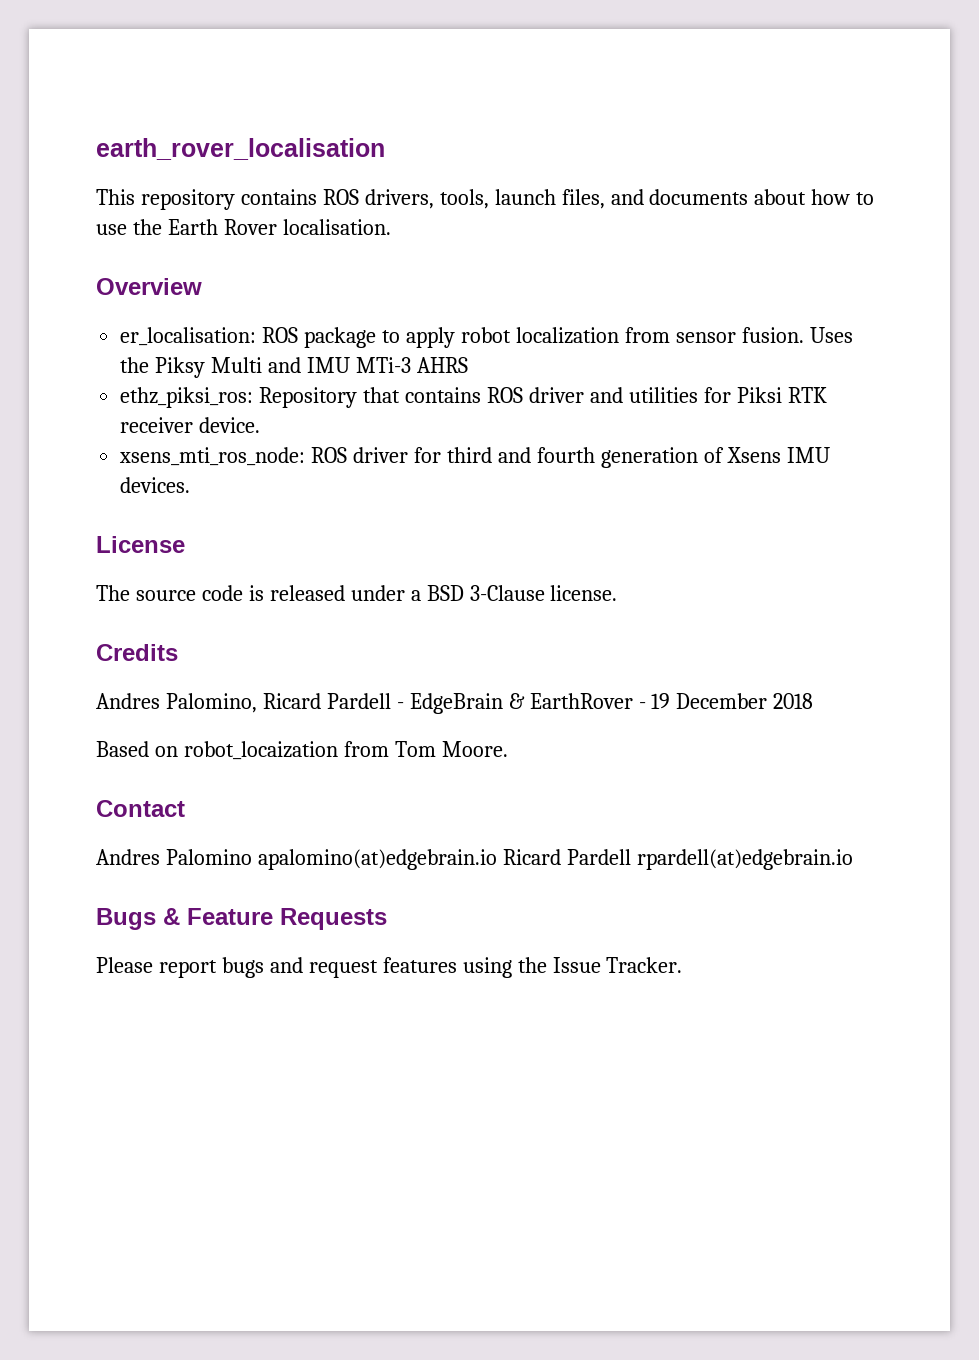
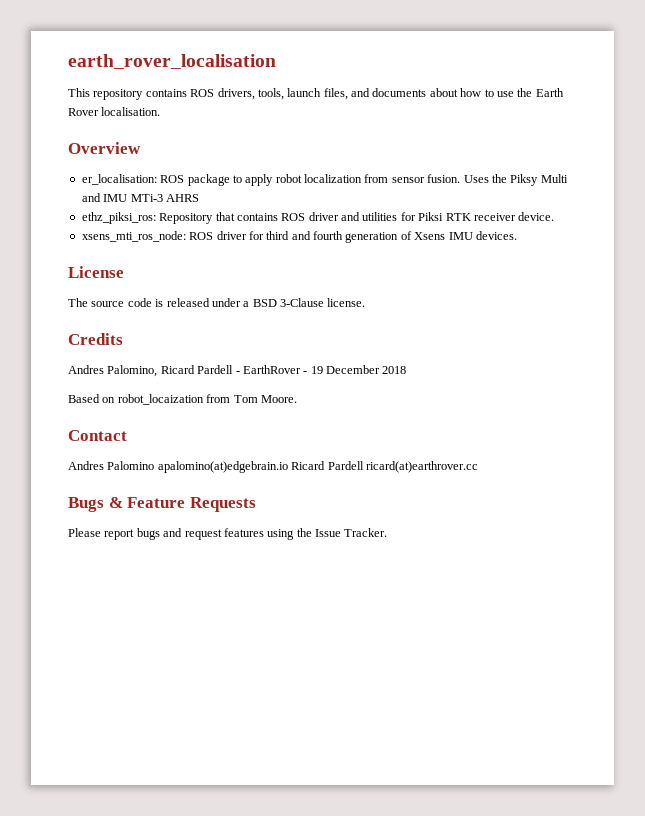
- Andres Palomino, Ricard Pardell - EdgeBrain & EarthRover - 19 December 2018
+ Andres Palomino, Ricard Pardell - EarthRover - 19 December 2018
- Andres Palomino apalomino(at)edgebrain.io Ricard Pardell rpardell(at)edgebrain.io
+ Andres Palomino apalomino(at)edgebrain.io Ricard Pardell ricard(at)earthrover.cc

